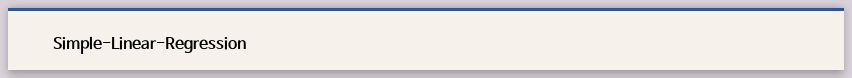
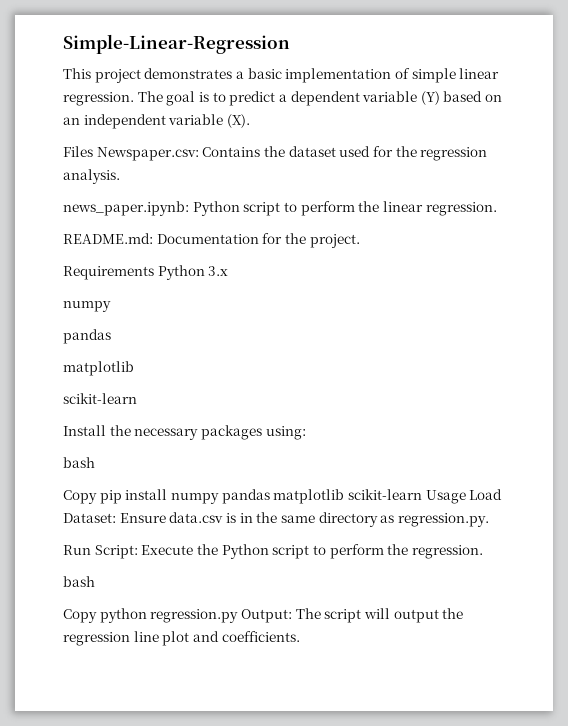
+ This project demonstrates a basic implementation of simple linear regression. The goal is to predict a dependent variable (Y) based on an independent variable (X).
+ Files Newspaper.csv: Contains the dataset used for the regression analysis.
+ news_paper.ipynb: Python script to perform the linear regression.
+ README.md: Documentation for the project.
+ Requirements Python 3.x
+ numpy
+ pandas
+ matplotlib
+ scikit-learn
+ Install the necessary packages using:
+ bash
+ Copy pip install numpy pandas matplotlib scikit-learn Usage Load Dataset: Ensure data.csv is in the same directory as regression.py.
+ Run Script: Execute the Python script to perform the regression.
+ bash
+ Copy python regression.py Output: The script will output the regression line plot and coefficients.

